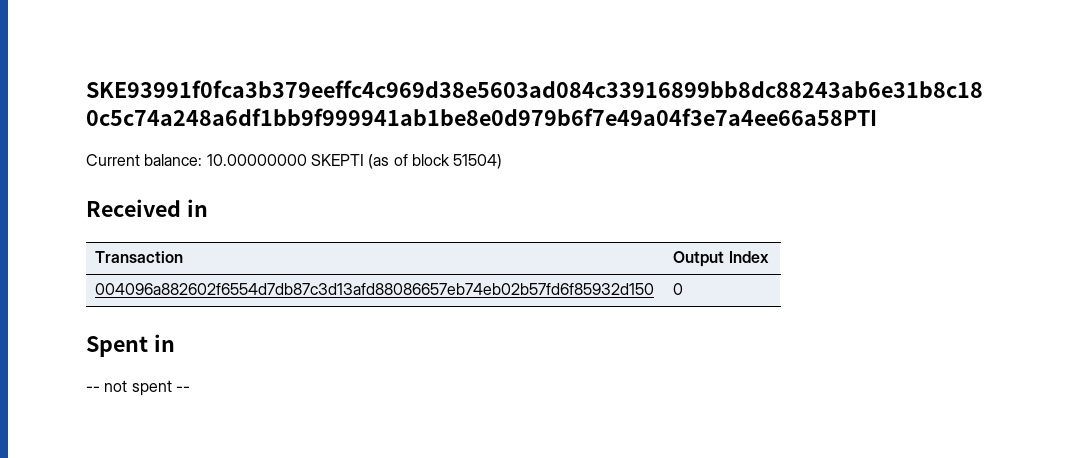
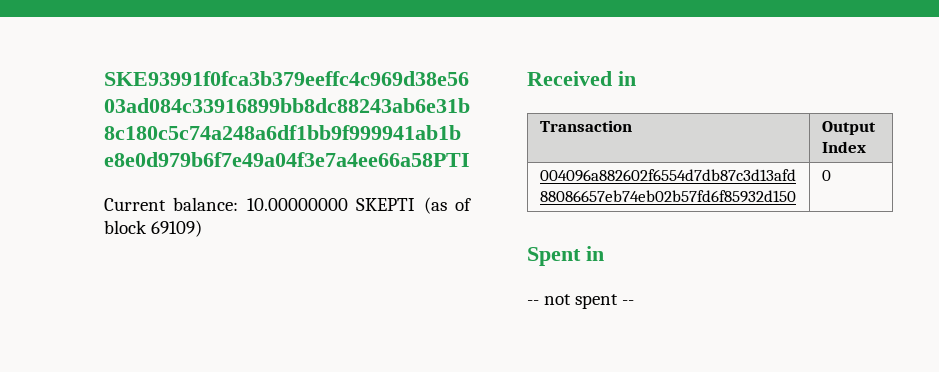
- Current balance: 10.00000000 SKEPTI (as of block 51504)
+ Current balance: 10.00000000 SKEPTI (as of block 69109)

